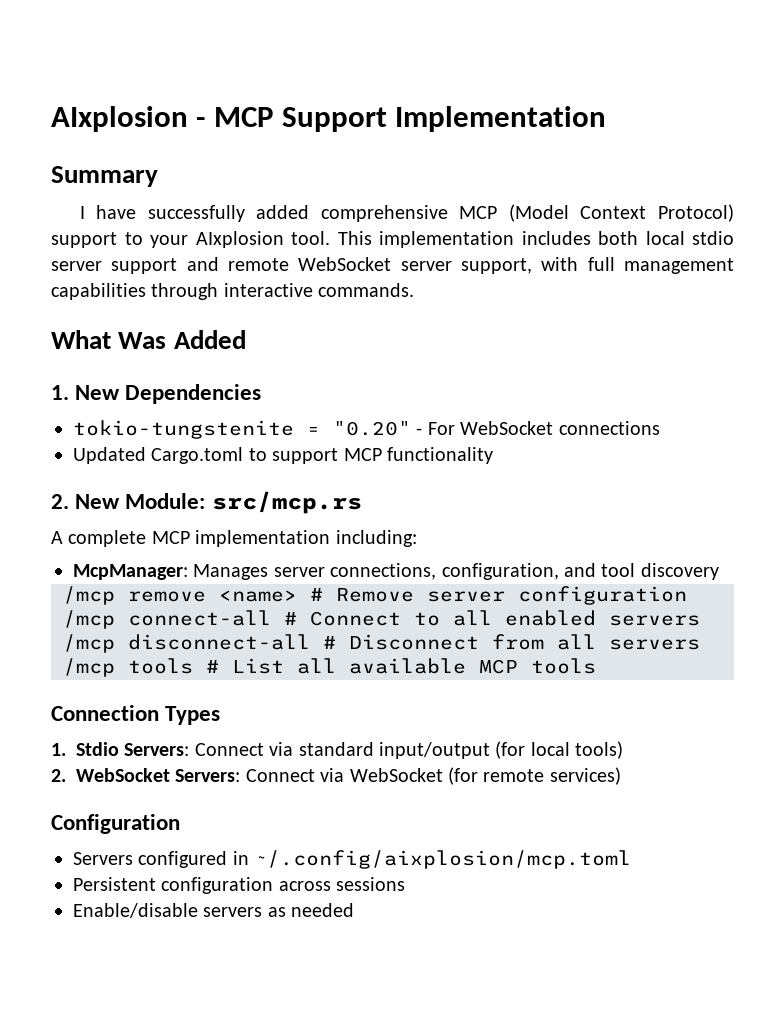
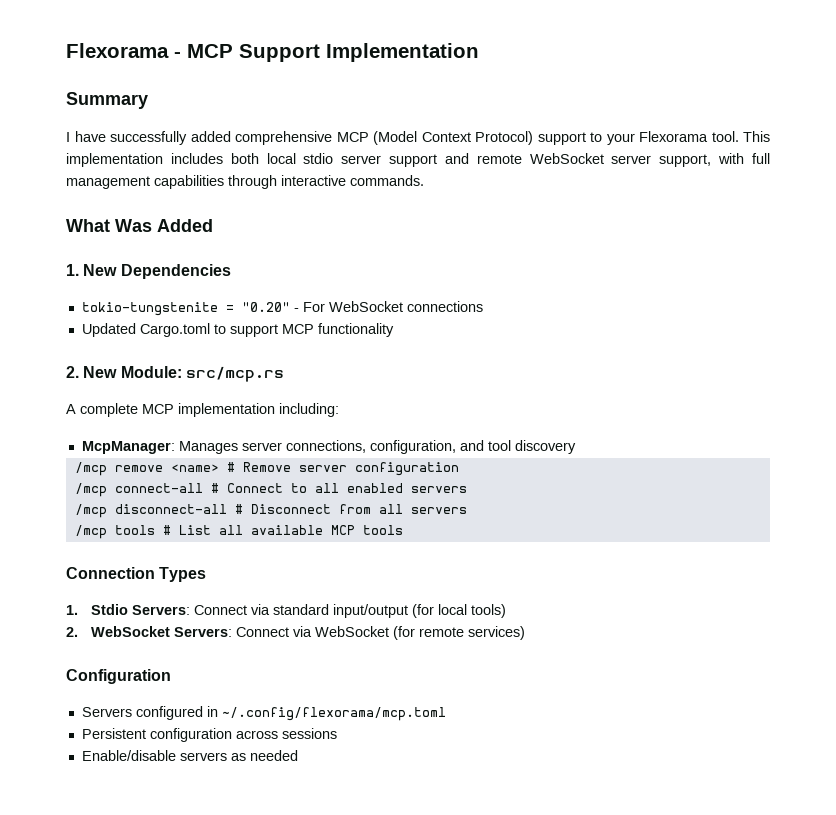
- AIxplosion - MCP Support Implementation
+ Flexorama - MCP Support Implementation
- I have successfully added comprehensive MCP (Model Context Protocol) support to your AIxplosion tool.
+ I have successfully added comprehensive MCP (Model Context Protocol) support to your Flexorama tool.
- Servers configured in ~/.config/aixplosion/mcp.toml
+ Servers configured in ~/.config/flexorama/mcp.toml

